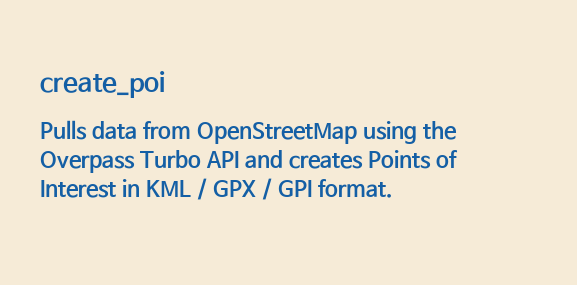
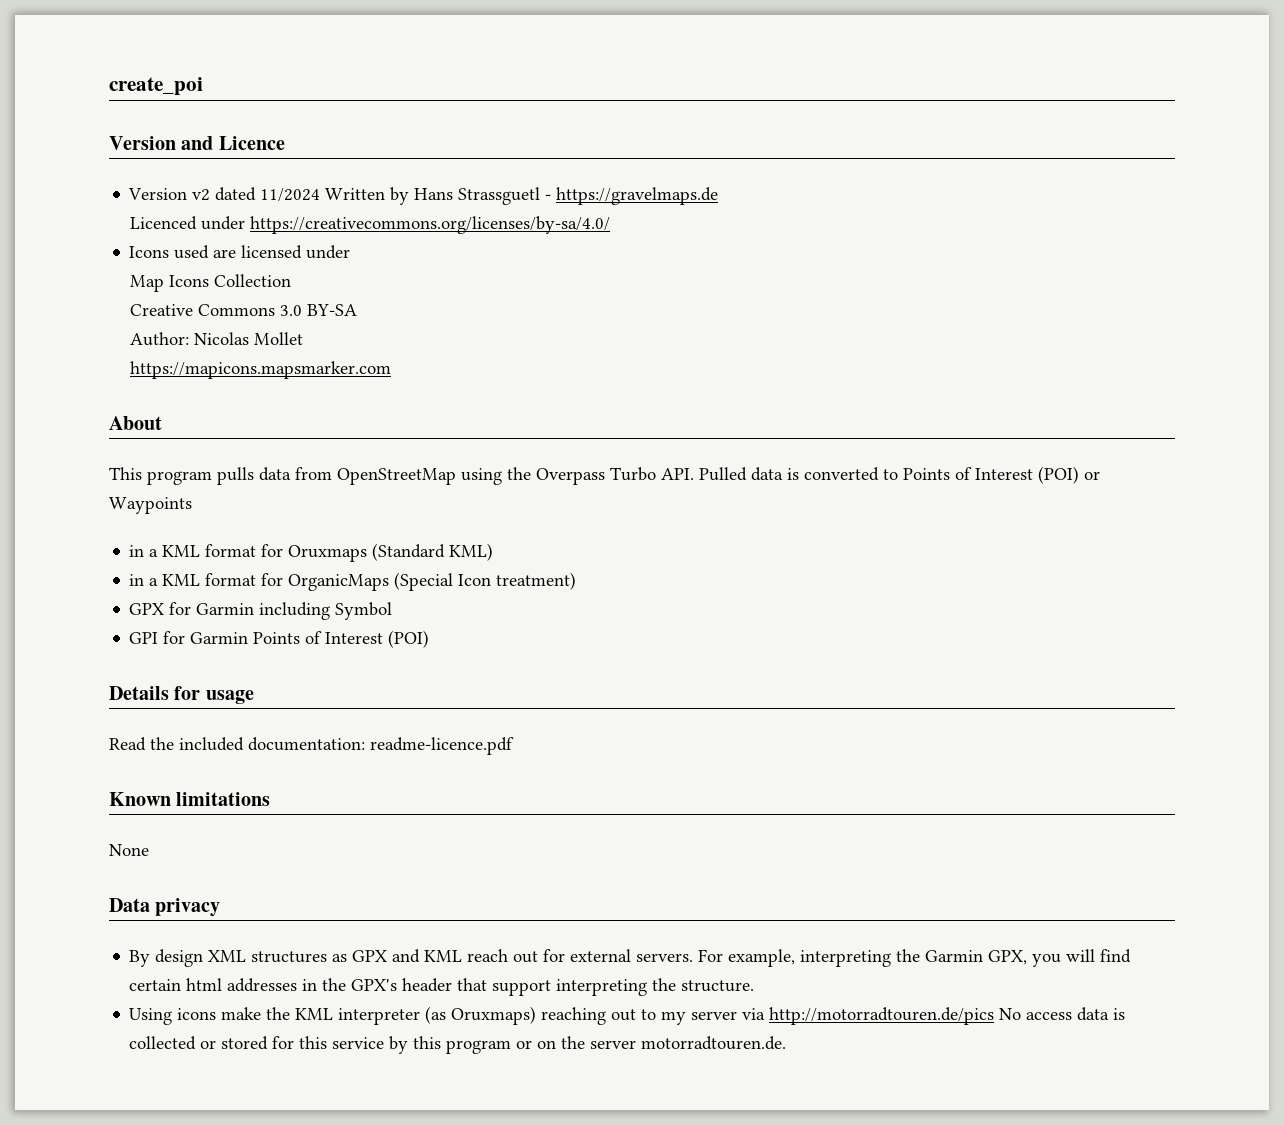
- Pulls data from OpenStreetMap using the Overpass Turbo API and creates Points of Interest in KML / GPX / GPI format.
+ Version and Licence
+ Version v2 dated 11/2024 Written by Hans Strassguetl - https://gravelmaps.de
+ Licenced under https://creativecommons.org/licenses/by-sa/4.0/
+ Icons used are licensed under
+ Map Icons Collection
+ Creative Commons 3.0 BY-SA
+ Author: Nicolas Mollet
+ https://mapicons.mapsmarker.com
+ About
+ This program pulls data from OpenStreetMap using the Overpass Turbo API. Pulled data is converted to Points of Interest (POI) or Waypoints
+ in a KML format for Oruxmaps (Standard KML)
+ in a KML format for OrganicMaps (Special Icon treatment)
+ GPX for Garmin including Symbol
+ GPI for Garmin Points of Interest (POI)
+ Details for usage
+ Read the included documentation: readme-licence.pdf
+ Known limitations
+ None
+ Data privacy
+ By design XML structures as GPX and KML reach out for external servers. For example, interpreting the Garmin GPX, you will find certain html addresses in the GPX's header that support interpreting the structure.
+ Using icons make the KML interpreter (as Oruxmaps) reaching out to my server via http://motorradtouren.de/pics No access data is collected or stored for this service by this program or on the server motorradtouren.de.

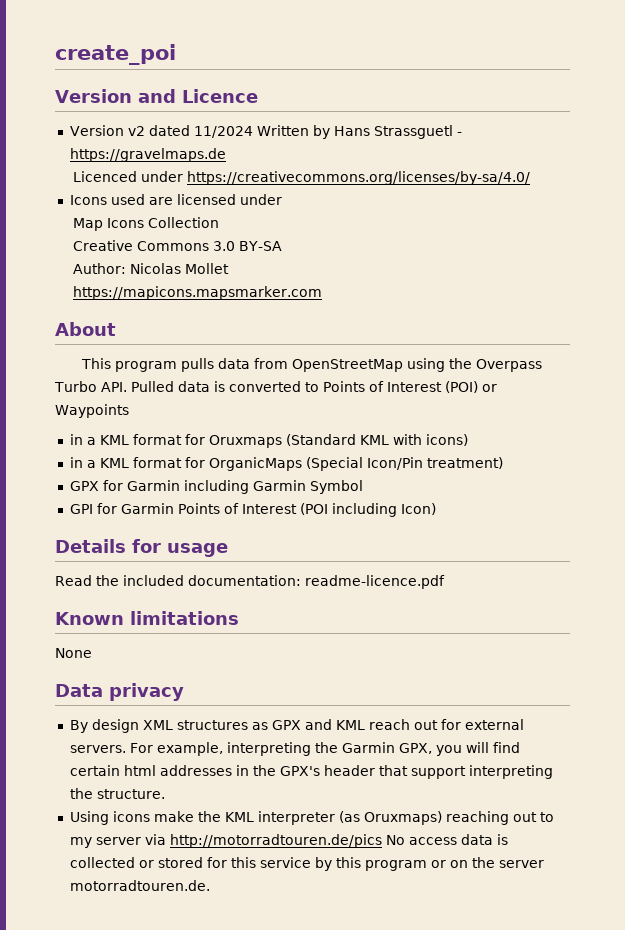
- in a KML format for Oruxmaps (Standard KML)
+ in a KML format for Oruxmaps (Standard KML with icons)
- in a KML format for OrganicMaps (Special Icon treatment)
+ in a KML format for OrganicMaps (Special Icon/Pin treatment)
- GPX for Garmin including Symbol
+ GPX for Garmin including Garmin Symbol
- GPI for Garmin Points of Interest (POI)
+ GPI for Garmin Points of Interest (POI including Icon)

